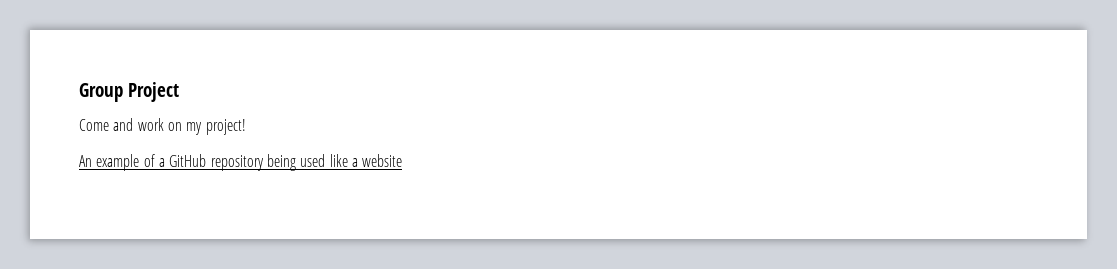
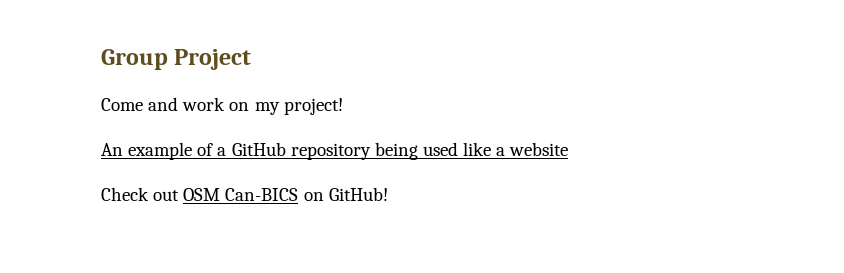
+ Check out OSM Can-BICS on GitHub!

